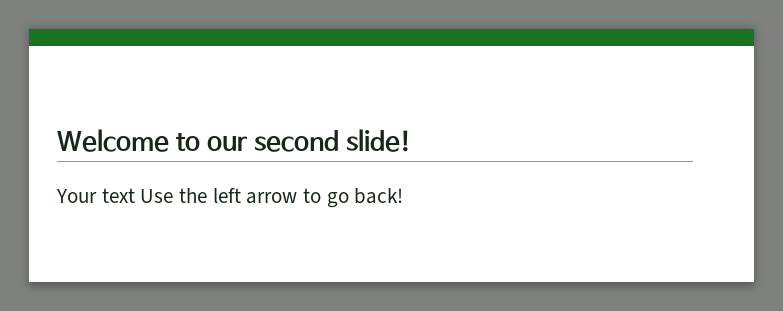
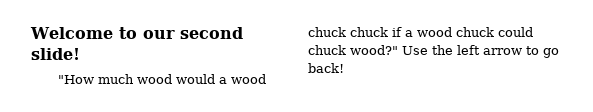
- Your text Use the left arrow to go back!
+ "How much wood would a wood chuck chuck if a wood chuck could chuck wood?" Use the left arrow to go back!

